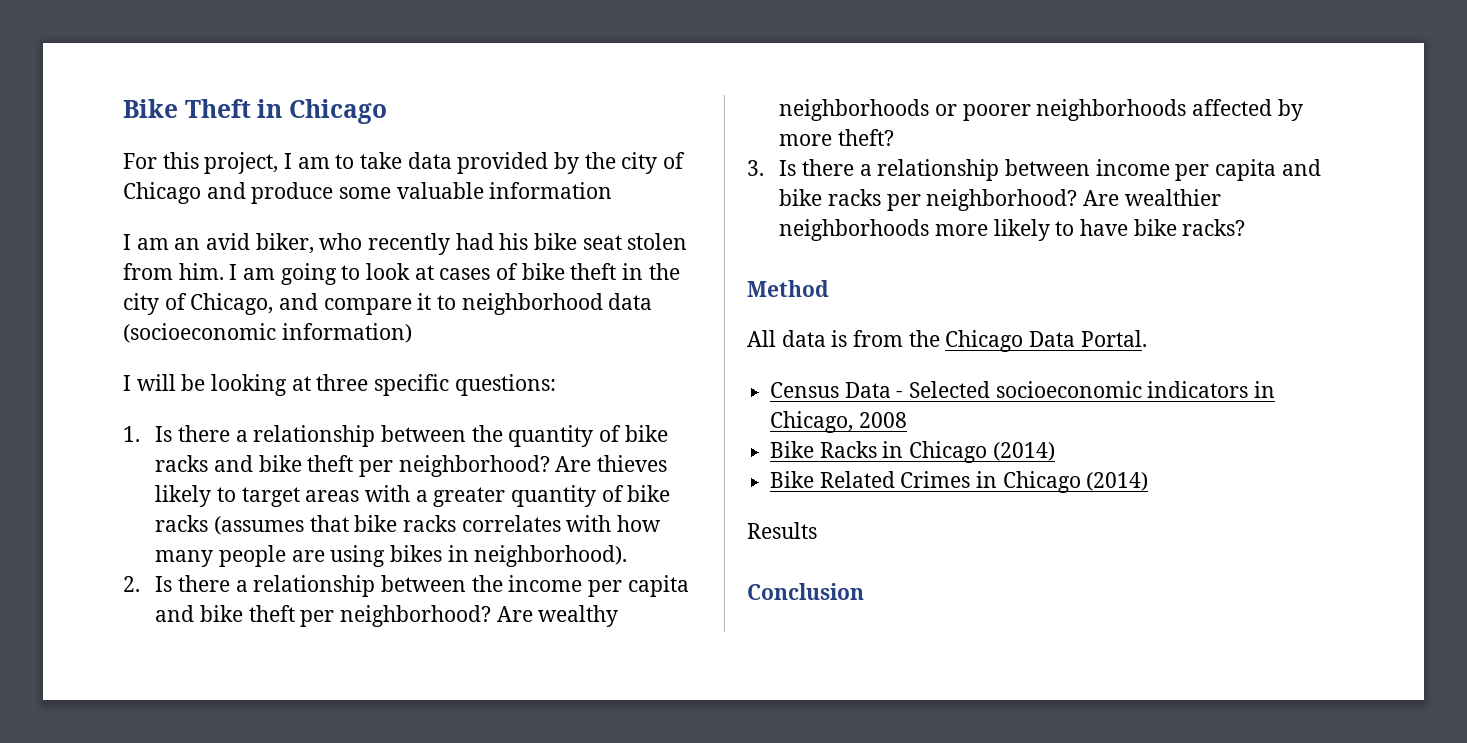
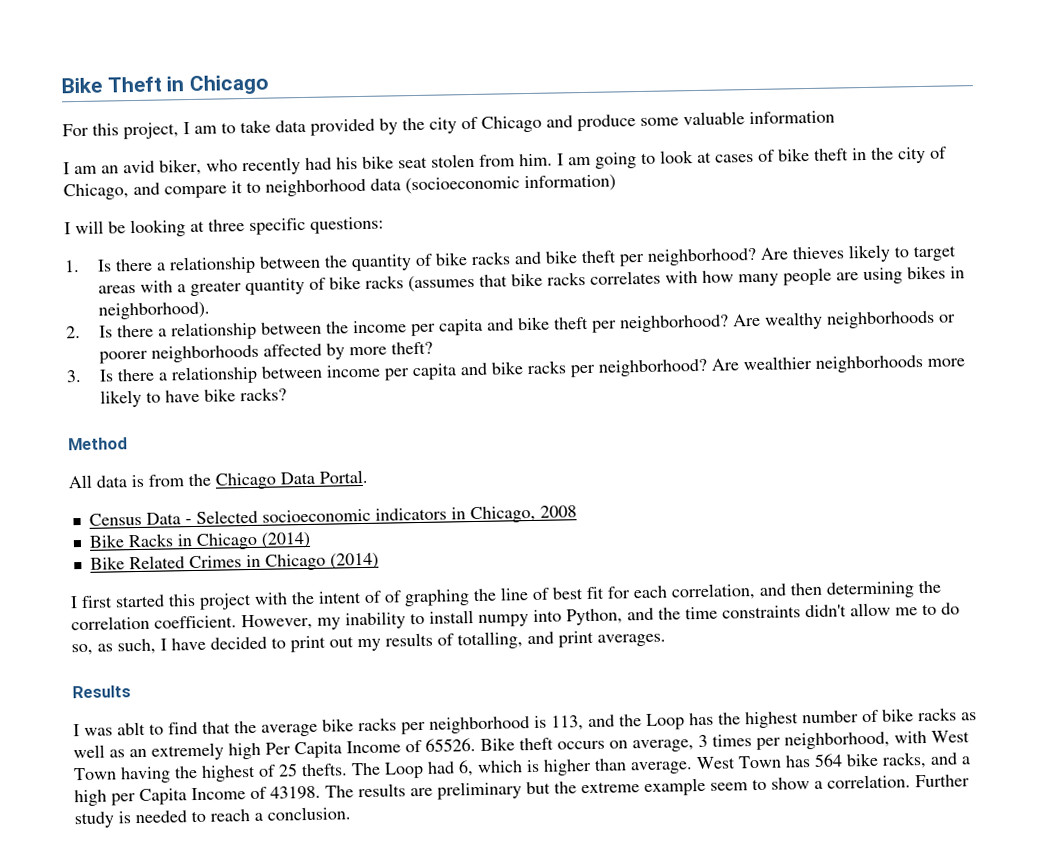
+ I first started this project with the intent of of graphing the line of best fit for each correlation, and then determining the correlation coefficient. However, my inability to install numpy into Python, and the time constraints didn't allow me to do so, as such, I have decided to print out my results of totalling, and print averages.
  Results
- Conclusion
+ I was ablt to find that the average bike racks per neighborhood is 113, and the Loop has the highest number of bike racks as well as an extremely high Per Capita Income of 65526. Bike theft occurs on average, 3 times per neighborhood, with West Town having the highest of 25 thefts. The Loop had 6, which is higher than average. West Town has 564 bike racks, and a high per Capita Income of 43198. The results are preliminary but the extreme example seem to show a correlation. Further study is needed to reach a conclusion.

